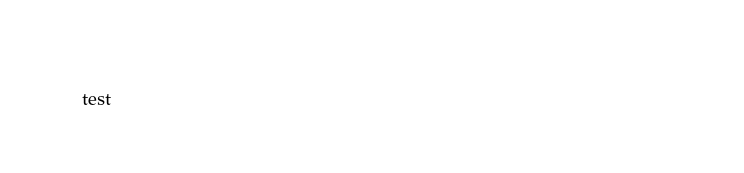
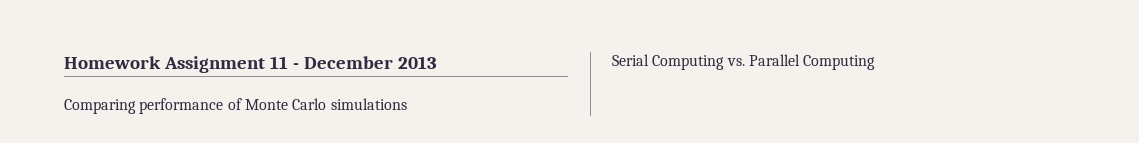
- test
+ Homework Assignment 11 - December 2013
+ Comparing performance of Monte Carlo simulations
+ Serial Computing vs. Parallel Computing

